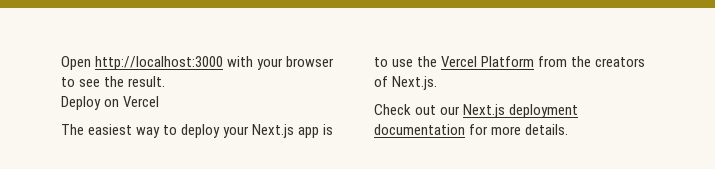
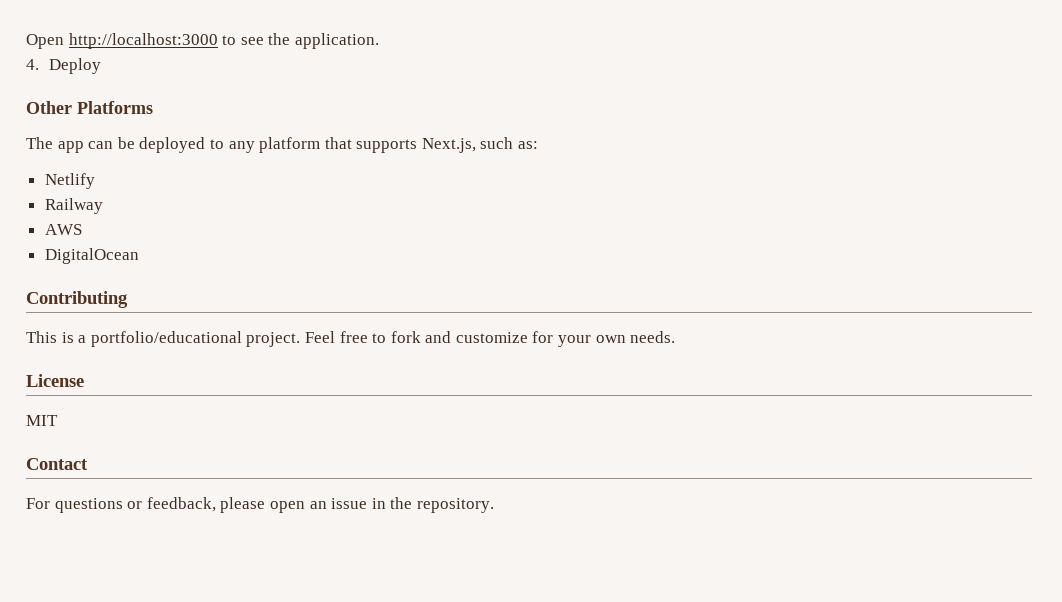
- Open http://localhost:3000 with your browser to see the result.
- Deploy on Vercel
+ Open http://localhost:3000 to see the application.
+ 4. Deploy
+ Other Platforms
- The easiest way to deploy your Next.js app is to use the Vercel Platform from the creators of Next.js.
- Check out our Next.js deployment documentation for more details.
+ The app can be deployed to any platform that supports Next.js, such as:
+ Netlify
+ Railway
+ AWS
+ DigitalOcean
+ Contributing
+ This is a portfolio/educational project. Feel free to fork and customize for your own needs.
+ License
+ MIT
+ Contact
+ For questions or feedback, please open an issue in the repository.

